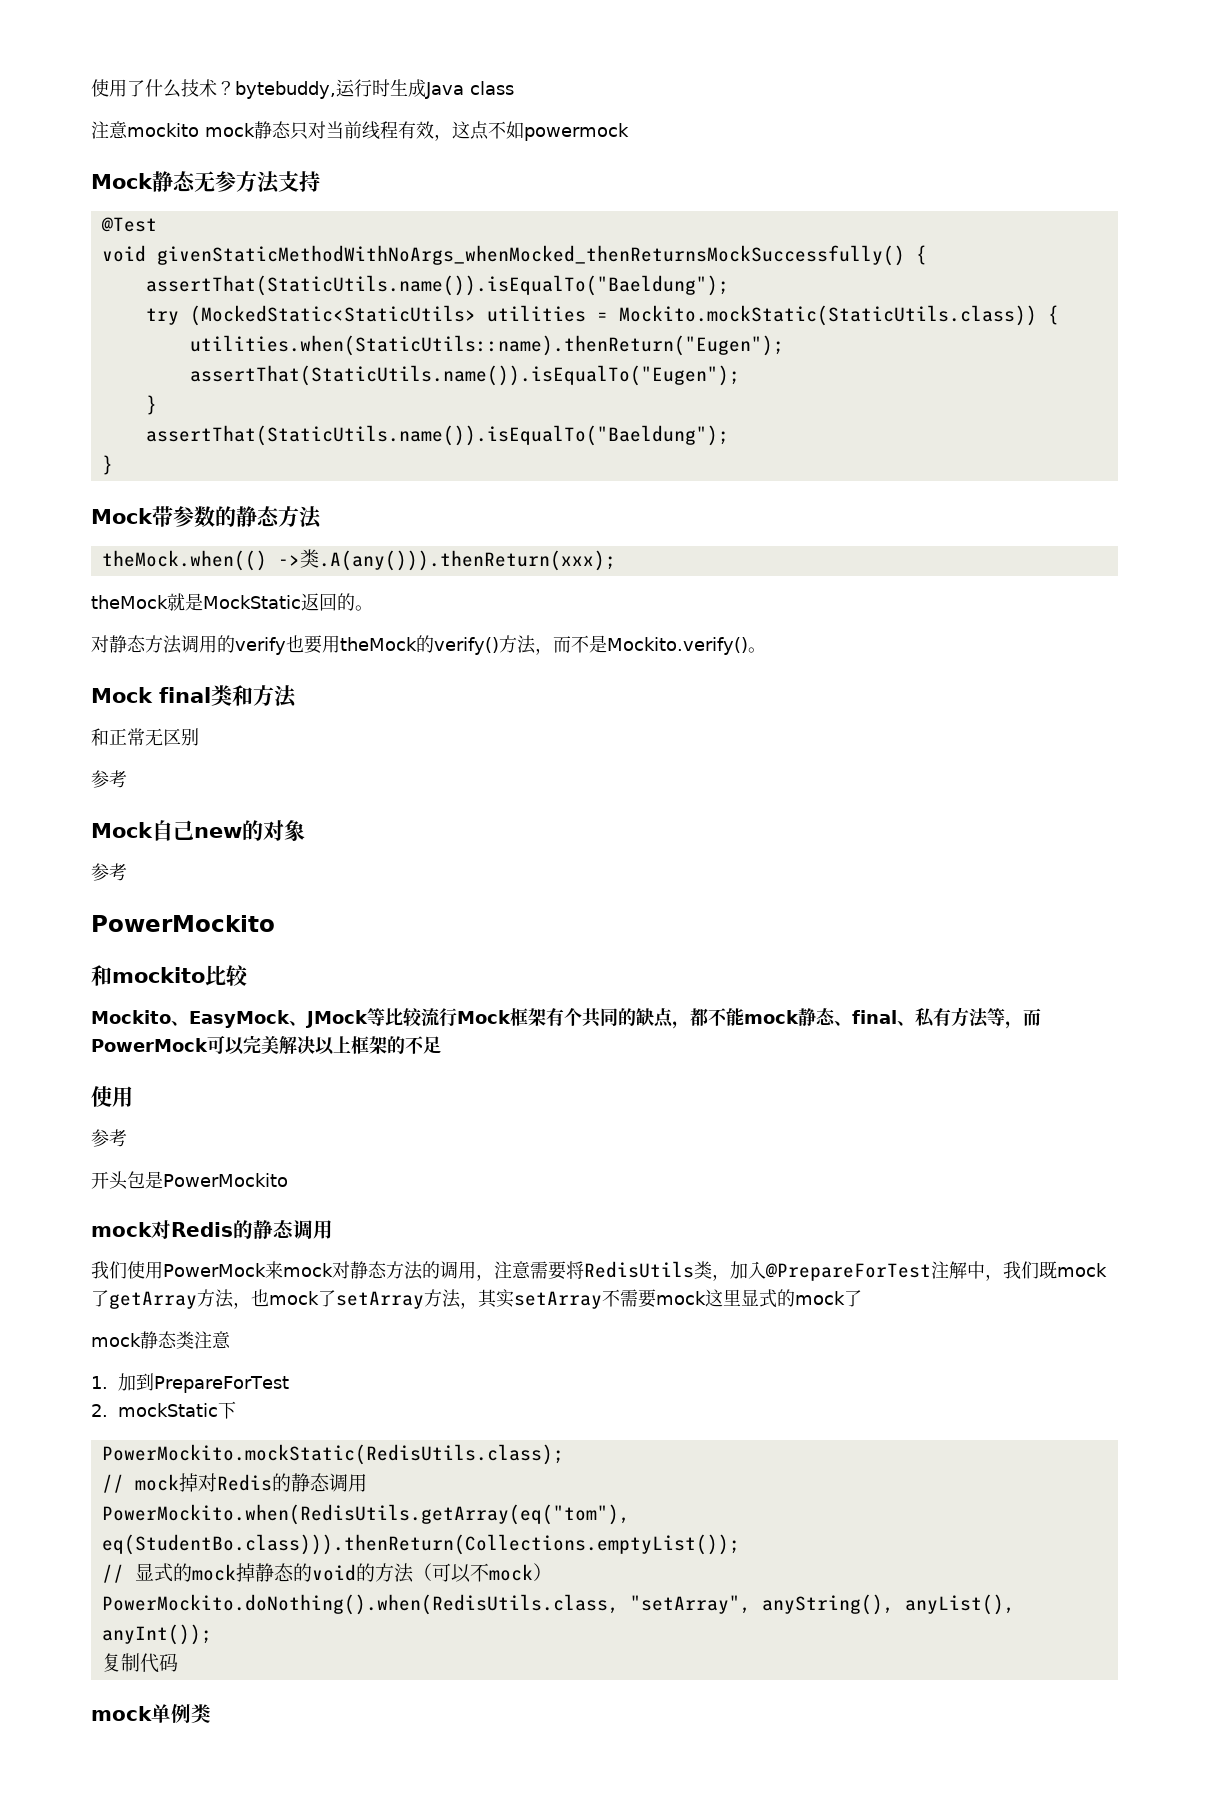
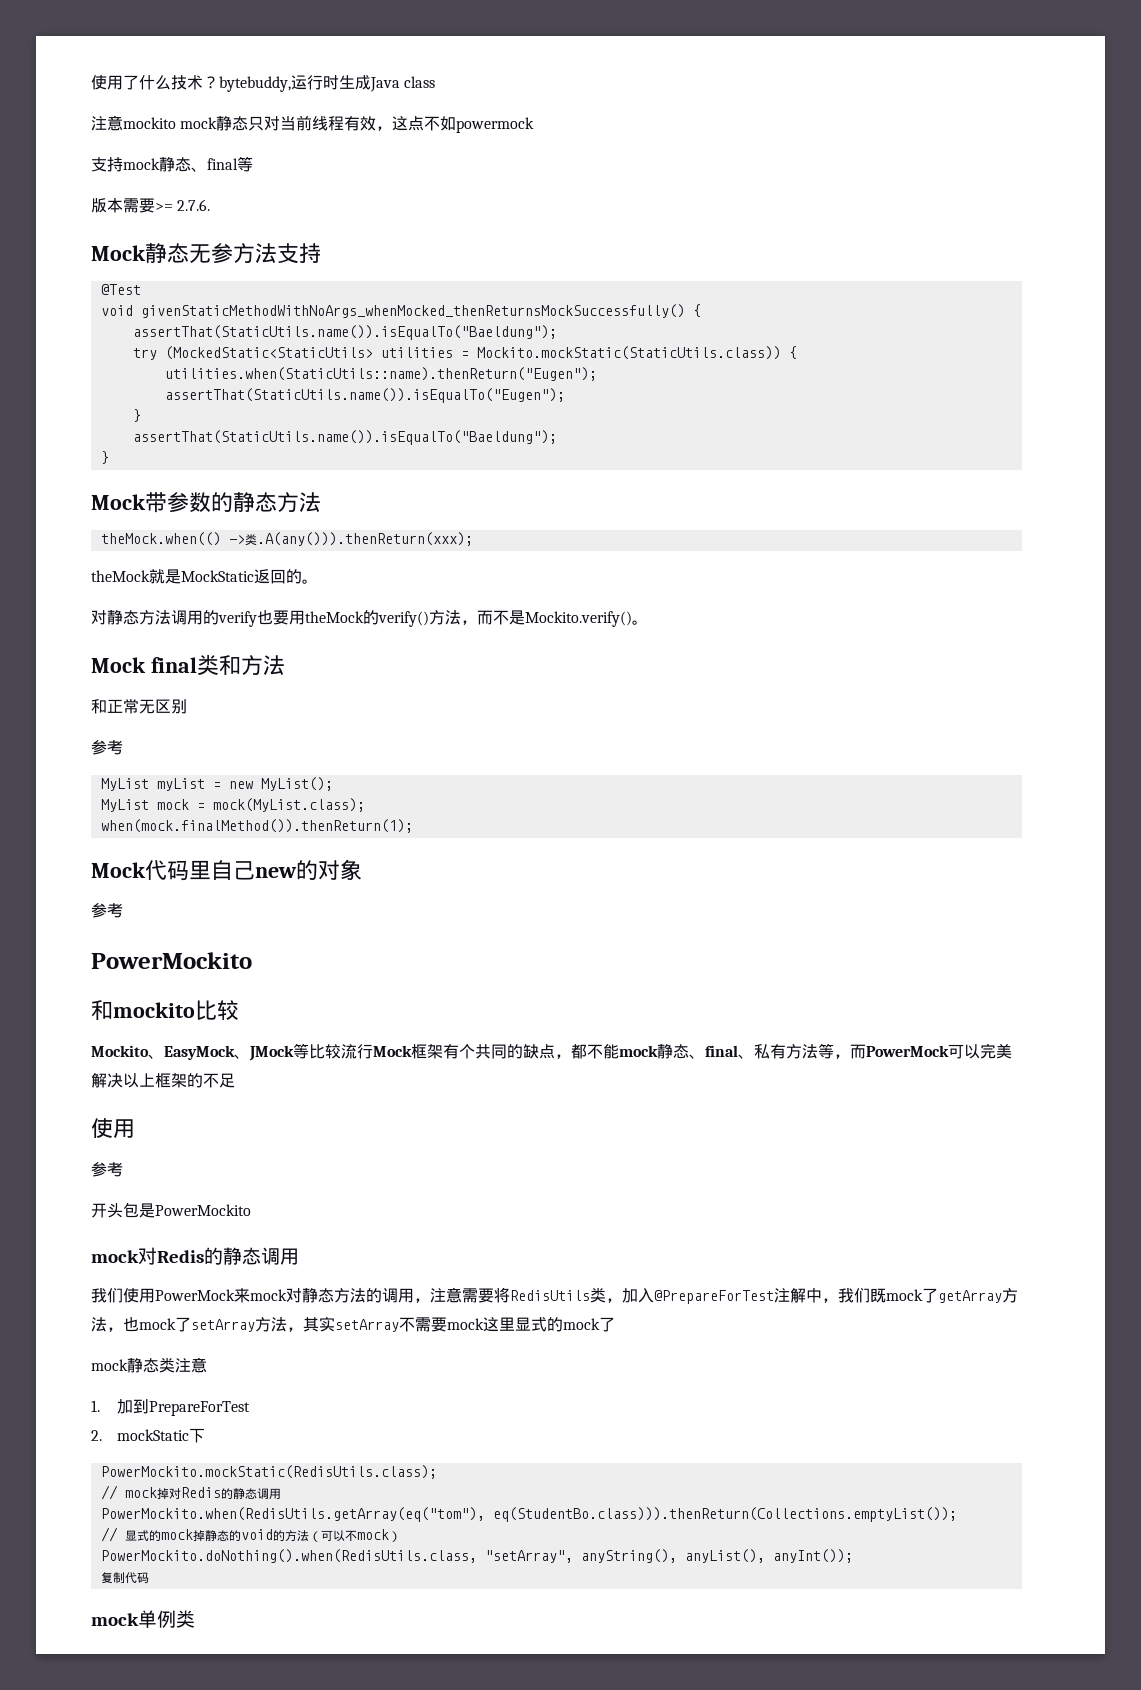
+ 支持mock静态、final等
+ 版本需要>= 2.7.6.
- Mock自己new的对象
+ MyList myList = new MyList();
+ MyList mock = mock(MyList.class);
+ when(mock.finalMethod()).thenReturn(1);
+ Mock代码里自己new的对象

